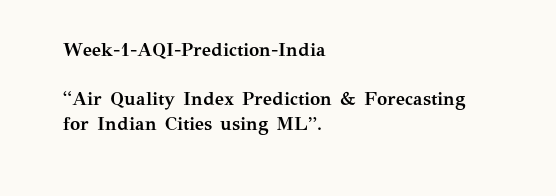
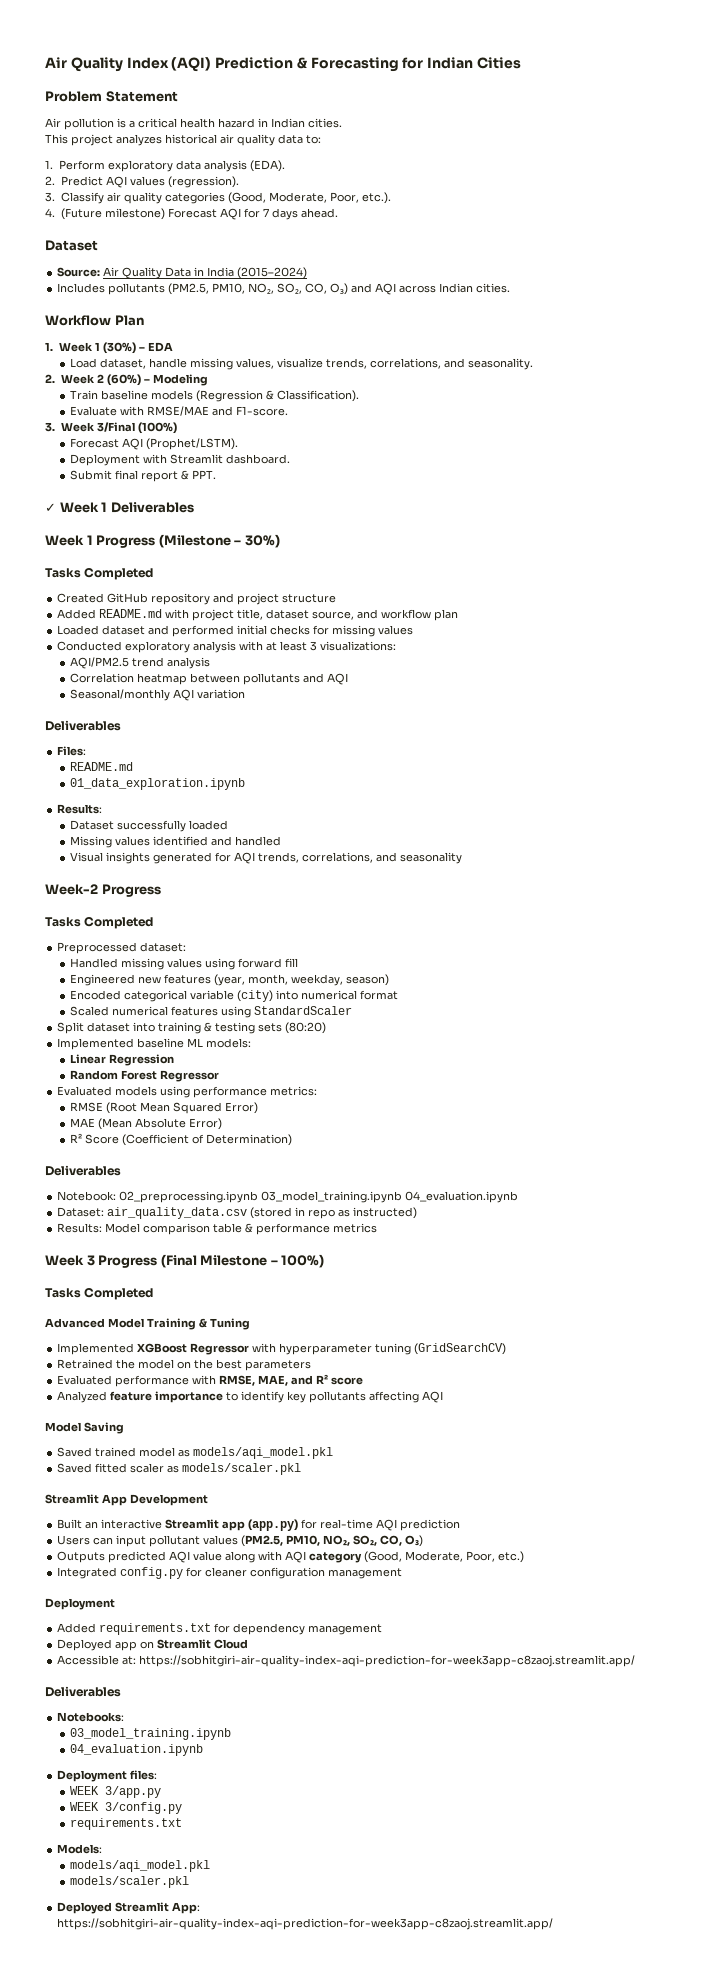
- Week-1-AQI-Prediction-India
- “Air Quality Index Prediction & Forecasting for Indian Cities using ML”.
+ Air Quality Index (AQI) Prediction & Forecasting for Indian Cities
+ Problem Statement
+ Air pollution is a critical health hazard in Indian cities.
+ This project analyzes historical air quality data to:
+ 1. Perform exploratory data analysis (EDA).
+ 2. Predict AQI values (regression).
+ 3. Classify air quality categories (Good, Moderate, Poor, etc.).
+ 4. (Future milestone) Forecast AQI for 7 days ahead.
+ Dataset
+ Source: Air Quality Data in India (2015–2024)
+ Includes pollutants (PM2.5, PM10, NO₂, SO₂, CO, O₃) and AQI across Indian cities.
+ Workflow Plan
+ 1. Week 1 (30%) – EDA
+ Load dataset, handle missing values, visualize trends, correlations, and seasonality.
+ 2. Week 2 (60%) – Modeling
+ Train baseline models (Regression & Classification).
+ Evaluate with RMSE/MAE and F1-score.
+ 3. Week 3/Final (100%)
+ Forecast AQI (Prophet/LSTM).
+ Deployment with Streamlit dashboard.
+ Submit final report & PPT.
+ ✓ Week 1 Deliverables
+ Week 1 Progress (Milestone – 30%)
+ Tasks Completed
+ Created GitHub repository and project structure
+ Added README.md with project title, dataset source, and workflow plan
+ Loaded dataset and performed initial checks for missing values
+ Conducted exploratory analysis with at least 3 visualizations:
+ AQI/PM2.5 trend analysis
+ Correlation heatmap between pollutants and AQI
+ Seasonal/monthly AQI variation
+ Deliverables
+ Files:
+ README.md
+ 01_data_exploration.ipynb
+ Results:
+ Dataset successfully loaded
+ Missing values identified and handled
+ Visual insights generated for AQI trends, correlations, and seasonality
+ Week-2 Progress
+ Tasks Completed
+ Preprocessed dataset:
+ Handled missing values using forward fill
+ Engineered new features (year, month, weekday, season)
+ Encoded categorical variable (city) into numerical format
+ Scaled numerical features using StandardScaler
+ Split dataset into training & testing sets (80:20)
+ Implemented baseline ML models:
+ Linear Regression
+ Random Forest Regressor
+ Evaluated models using performance metrics:
+ RMSE (Root Mean Squared Error)
+ MAE (Mean Absolute Error)
+ R² Score (Coefficient of Determination)
+ Deliverables
+ Notebook: 02_preprocessing.ipynb 03_model_training.ipynb 04_evaluation.ipynb
+ Dataset: air_quality_data.csv (stored in repo as instructed)
+ Results: Model comparison table & performance metrics
+ Week 3 Progress (Final Milestone – 100%)
+ Tasks Completed
+ Advanced Model Training & Tuning
+ Implemented XGBoost Regressor with hyperparameter tuning (GridSearchCV)
+ Retrained the model on the best parameters
+ Evaluated performance with RMSE, MAE, and R² score
+ Analyzed feature importance to identify key pollutants affecting AQI
+ Model Saving
+ Saved trained model as models/aqi_model.pkl
+ Saved fitted scaler as models/scaler.pkl
+ Streamlit App Development
+ Built an interactive Streamlit app (app.py) for real-time AQI prediction
+ Users can input pollutant values (PM2.5, PM10, NO₂, SO₂, CO, O₃)
+ Outputs predicted AQI value along with AQI category (Good, Moderate, Poor, etc.)
+ Integrated config.py for cleaner configuration management
+ Deployment
+ Added requirements.txt for dependency management
+ Deployed app on Streamlit Cloud
+ Accessible at: https://sobhitgiri-air-quality-index-aqi-prediction-for-week3app-c8zaoj.streamlit.app/
+ Deliverables
+ Notebooks:
+ 03_model_training.ipynb
+ 04_evaluation.ipynb
+ Deployment files:
+ WEEK 3/app.py
+ WEEK 3/config.py
+ requirements.txt
+ Models:
+ models/aqi_model.pkl
+ models/scaler.pkl
+ Deployed Streamlit App: https://sobhitgiri-air-quality-index-aqi-prediction-for-week3app-c8zaoj.streamlit.app/

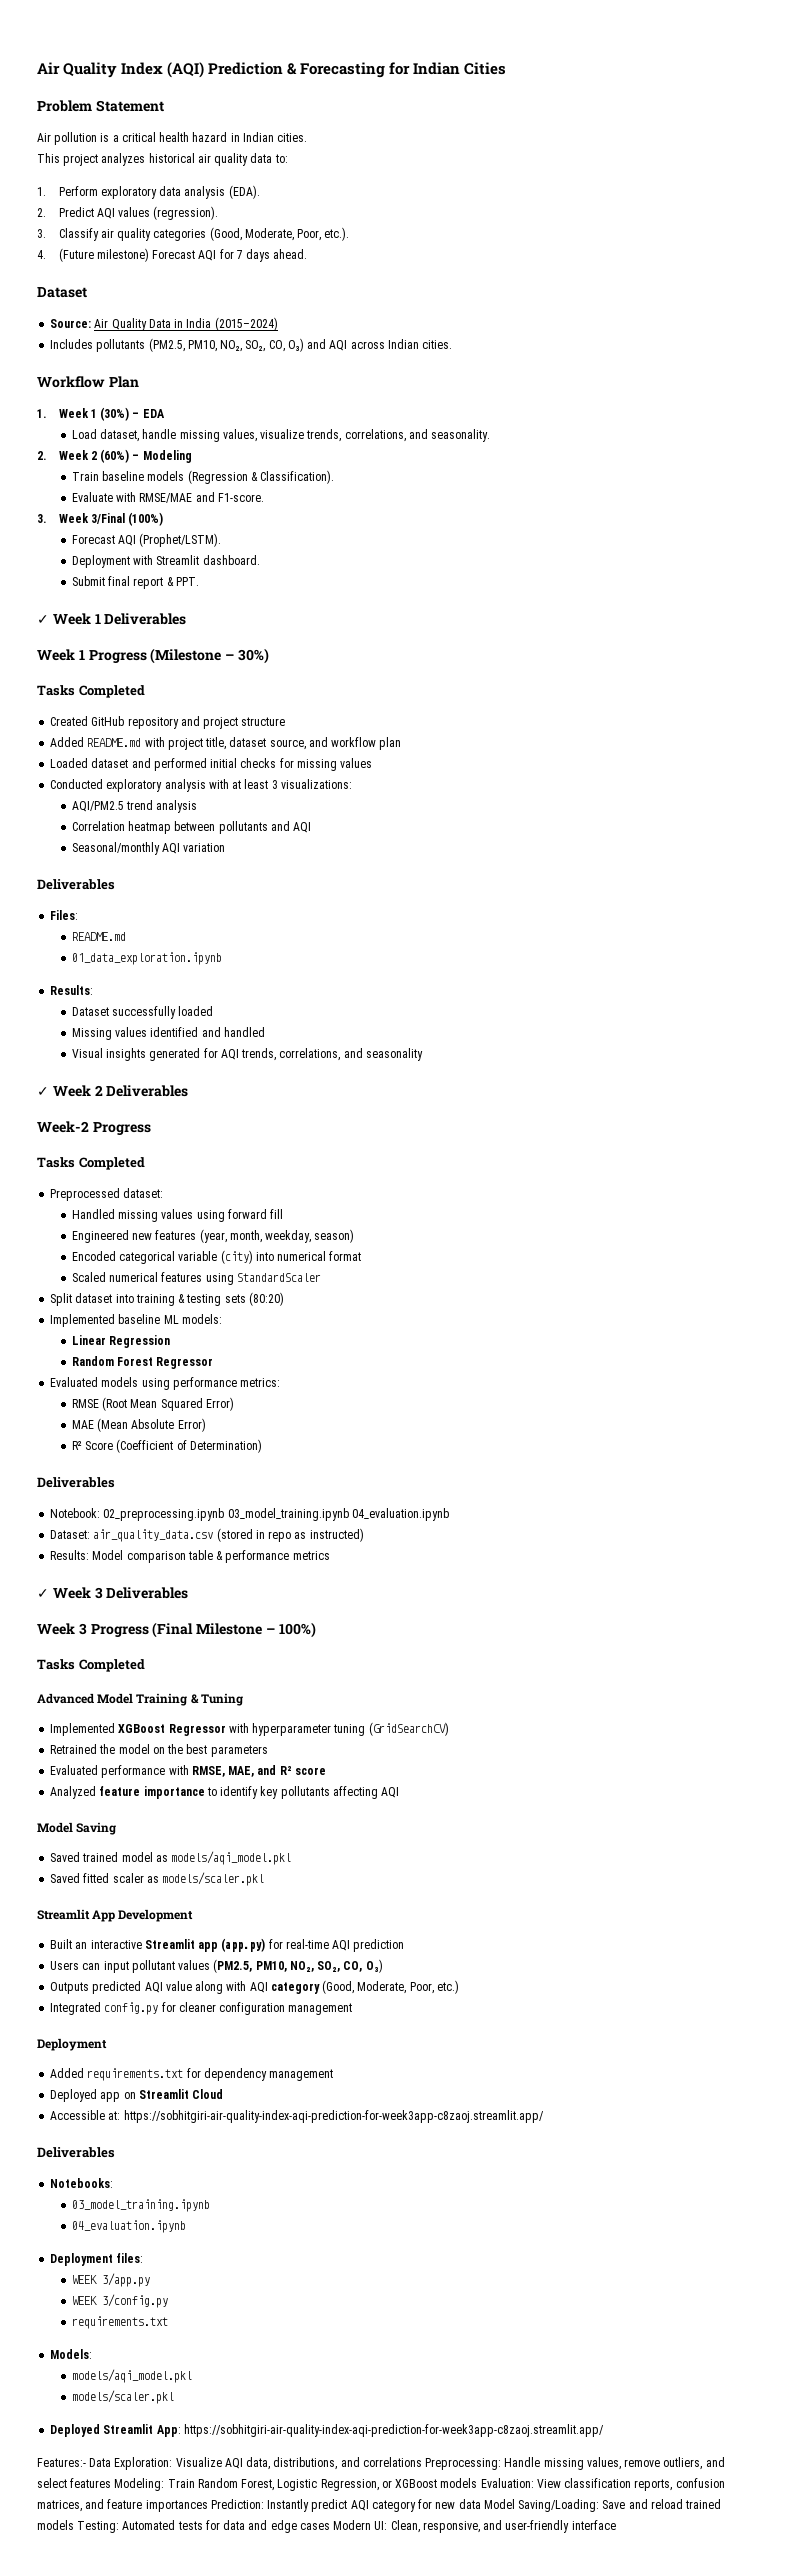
+ ✓ Week 2 Deliverables
+ ✓ Week 3 Deliverables
+ Features:- Data Exploration: Visualize AQI data, distributions, and correlations Preprocessing: Handle missing values, remove outliers, and select features Modeling: Train Random Forest, Logistic Regression, or XGBoost models Evaluation: View classification reports, confusion matrices, and feature importances Prediction: Instantly predict AQI category for new data Model Saving/Loading: Save and reload trained models Testing: Automated tests for data and edge cases Modern UI: Clean, responsive, and user-friendly interface

